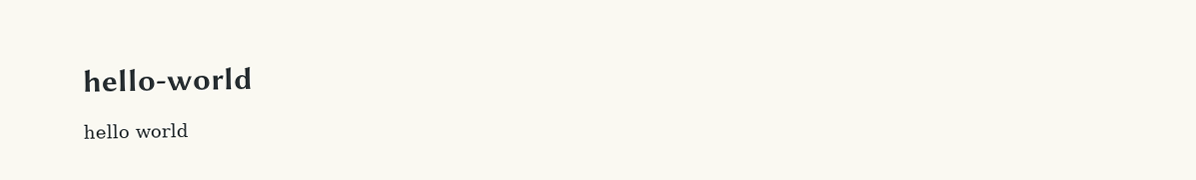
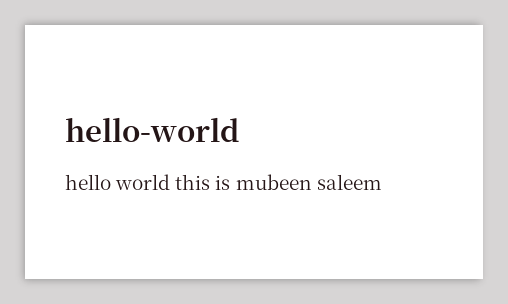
- hello world
+ hello world this is mubeen saleem

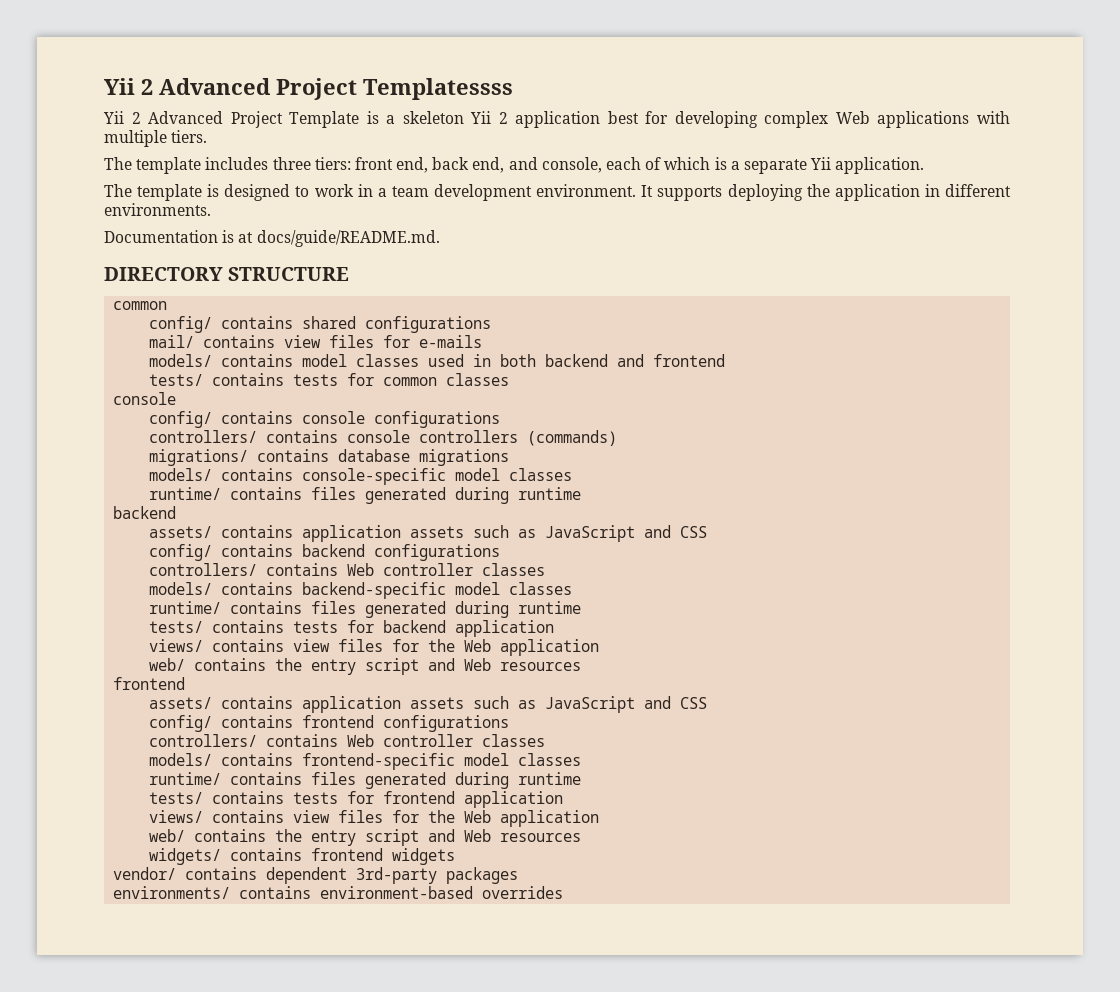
- hello-world
- hello world this is mubeen saleem
+ Yii 2 Advanced Project Templatessss
+ Yii 2 Advanced Project Template is a skeleton Yii 2 application best for developing complex Web applications with multiple tiers.
+ The template includes three tiers: front end, back end, and console, each of which is a separate Yii application.
+ The template is designed to work in a team development environment. It supports deploying the application in different environments.
+ Documentation is at docs/guide/README.md.
+ DIRECTORY STRUCTURE
+ common
+ config/ contains shared configurations
+ mail/ contains view files for e-mails
+ models/ contains model classes used in both backend and frontend
+ tests/ contains tests for common classes
+ console
+ config/ contains console configurations
+ controllers/ contains console controllers (commands)
+ migrations/ contains database migrations
+ models/ contains console-specific model classes
+ runtime/ contains files generated during runtime
+ backend
+ assets/ contains application assets such as JavaScript and CSS
+ config/ contains backend configurations
+ controllers/ contains Web controller classes
+ models/ contains backend-specific model classes
+ runtime/ contains files generated during runtime
+ tests/ contains tests for backend application
+ views/ contains view files for the Web application
+ web/ contains the entry script and Web resources
+ frontend
+ assets/ contains application assets such as JavaScript and CSS
+ config/ contains frontend configurations
+ controllers/ contains Web controller classes
+ models/ contains frontend-specific model classes
+ runtime/ contains files generated during runtime
+ tests/ contains tests for frontend application
+ views/ contains view files for the Web application
+ web/ contains the entry script and Web resources
+ widgets/ contains frontend widgets
+ vendor/ contains dependent 3rd-party packages
+ environments/ contains environment-based overrides

